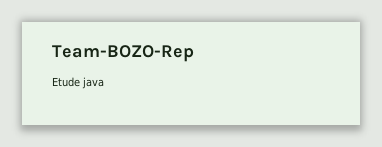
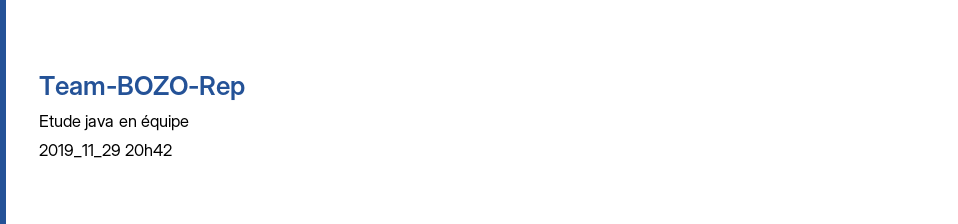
- Etude java
+ Etude java en équipe
+ 2019_11_29 20h42

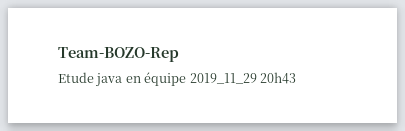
- Etude java en équipe
- 2019_11_29 20h42
+ Etude java en équipe 2019_11_29 20h43

